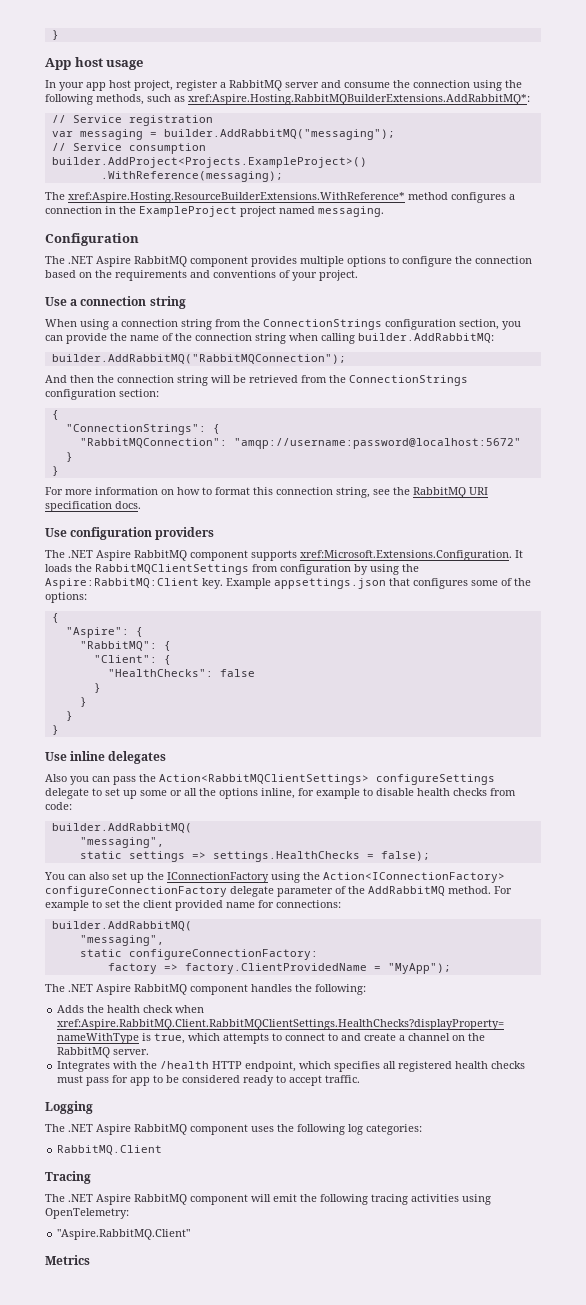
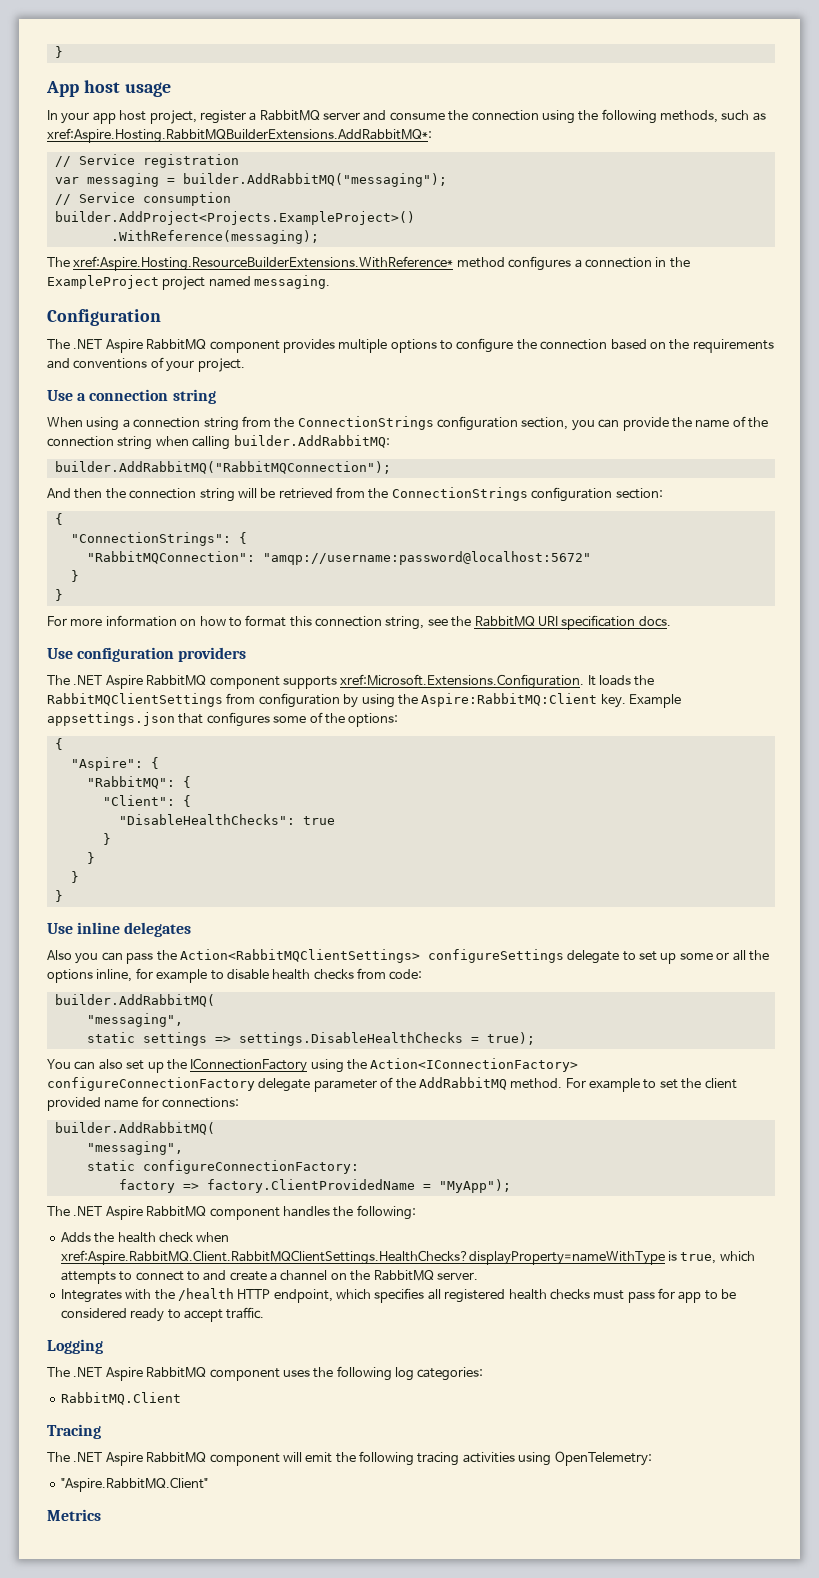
- "HealthChecks": false
+ "DisableHealthChecks": true
- static settings => settings.HealthChecks = false);
+ static settings => settings.DisableHealthChecks = true);

